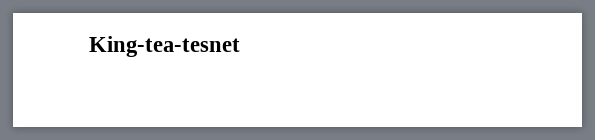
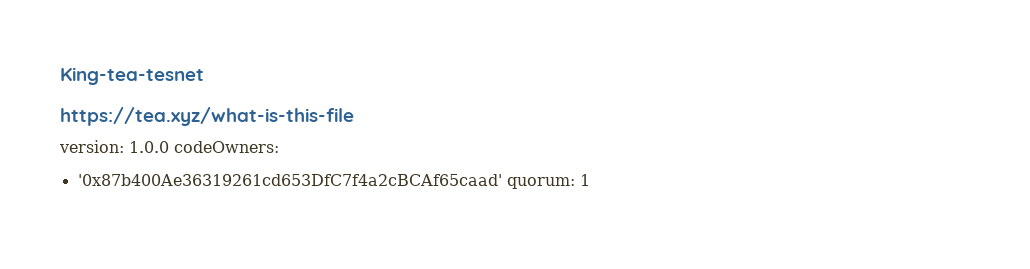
+ https://tea.xyz/what-is-this-file
+ version: 1.0.0 codeOwners:
+ '0x87b400Ae36319261cd653DfC7f4a2cBCAf65caad' quorum: 1

